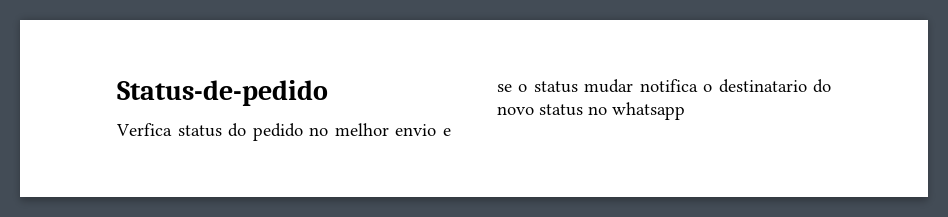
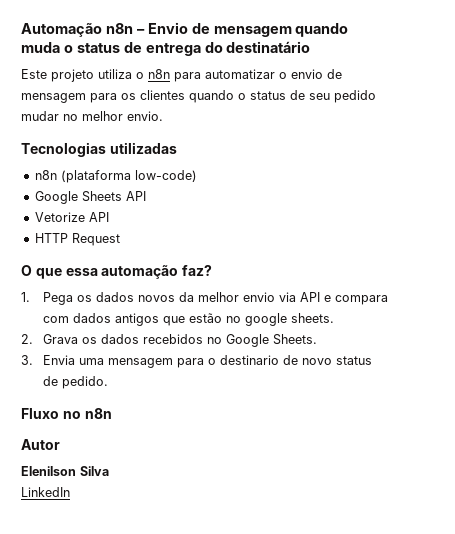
- Status-de-pedido
- Verfica status do pedido no melhor envio e se o status mudar notifica o destinatario do novo status no whatsapp
+ Automação n8n – Envio de mensagem quando muda o status de entrega do destinatário
+ Este projeto utiliza o n8n para automatizar o envio de mensagem para os clientes quando o status de seu pedido mudar no melhor envio.
+ Tecnologias utilizadas
+ n8n (plataforma low-code)
+ Google Sheets API
+ Vetorize API
+ HTTP Request
+ O que essa automação faz?
+ 1. Pega os dados novos da melhor envio via API e compara com dados antigos que estão no google sheets.
+ 2. Grava os dados recebidos no Google Sheets.
+ 3. Envia uma mensagem para o destinario de novo status de pedido.
+ Fluxo no n8n
+ Autor
+ Elenilson Silva
+ LinkedIn

